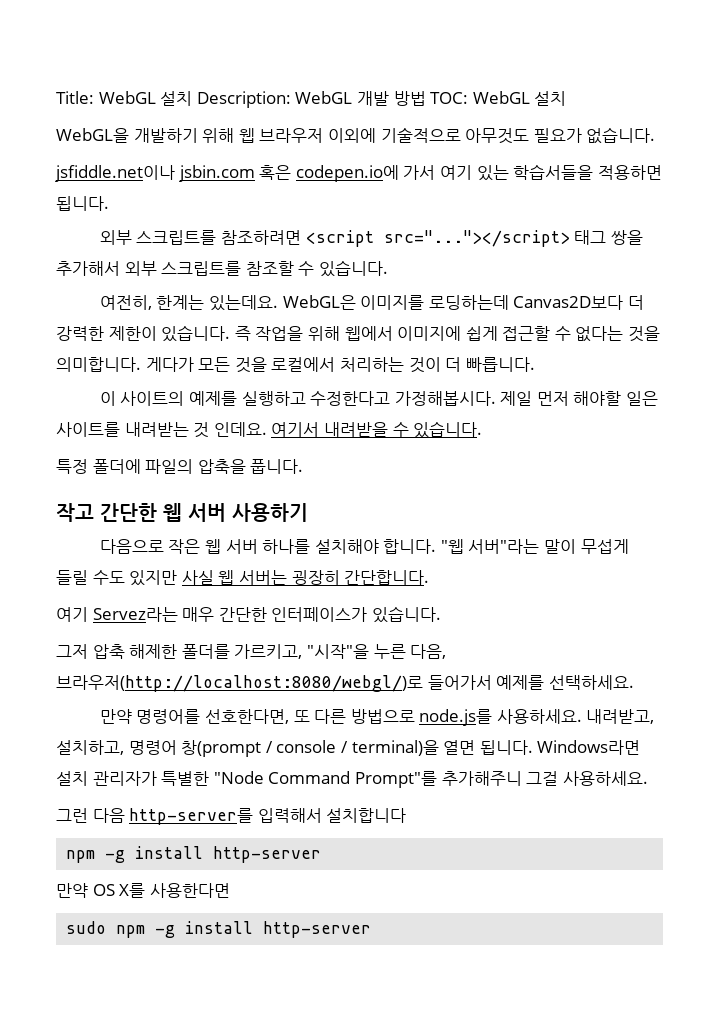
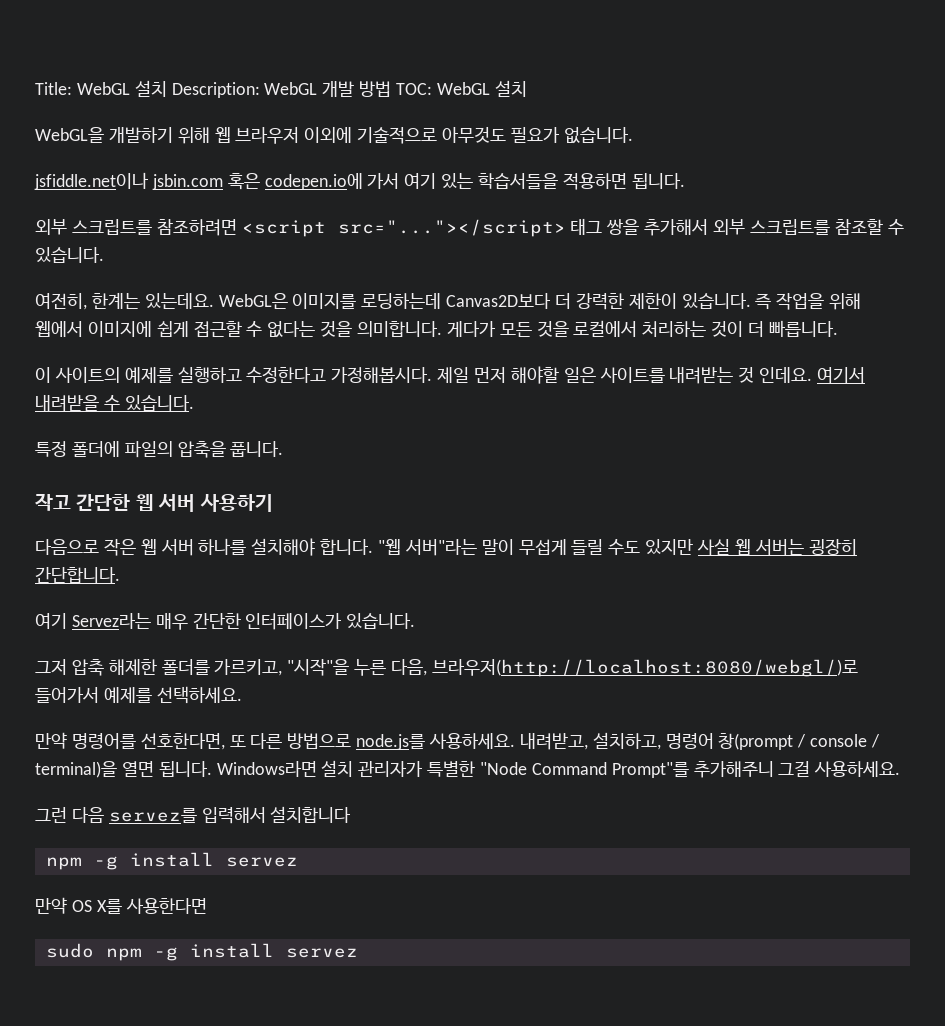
- 그런 다음 http-server를 입력해서 설치합니다
- npm -g install http-server
+ 그런 다음 servez를 입력해서 설치합니다
+ npm -g install servez
- sudo npm -g install http-server
+ sudo npm -g install servez

